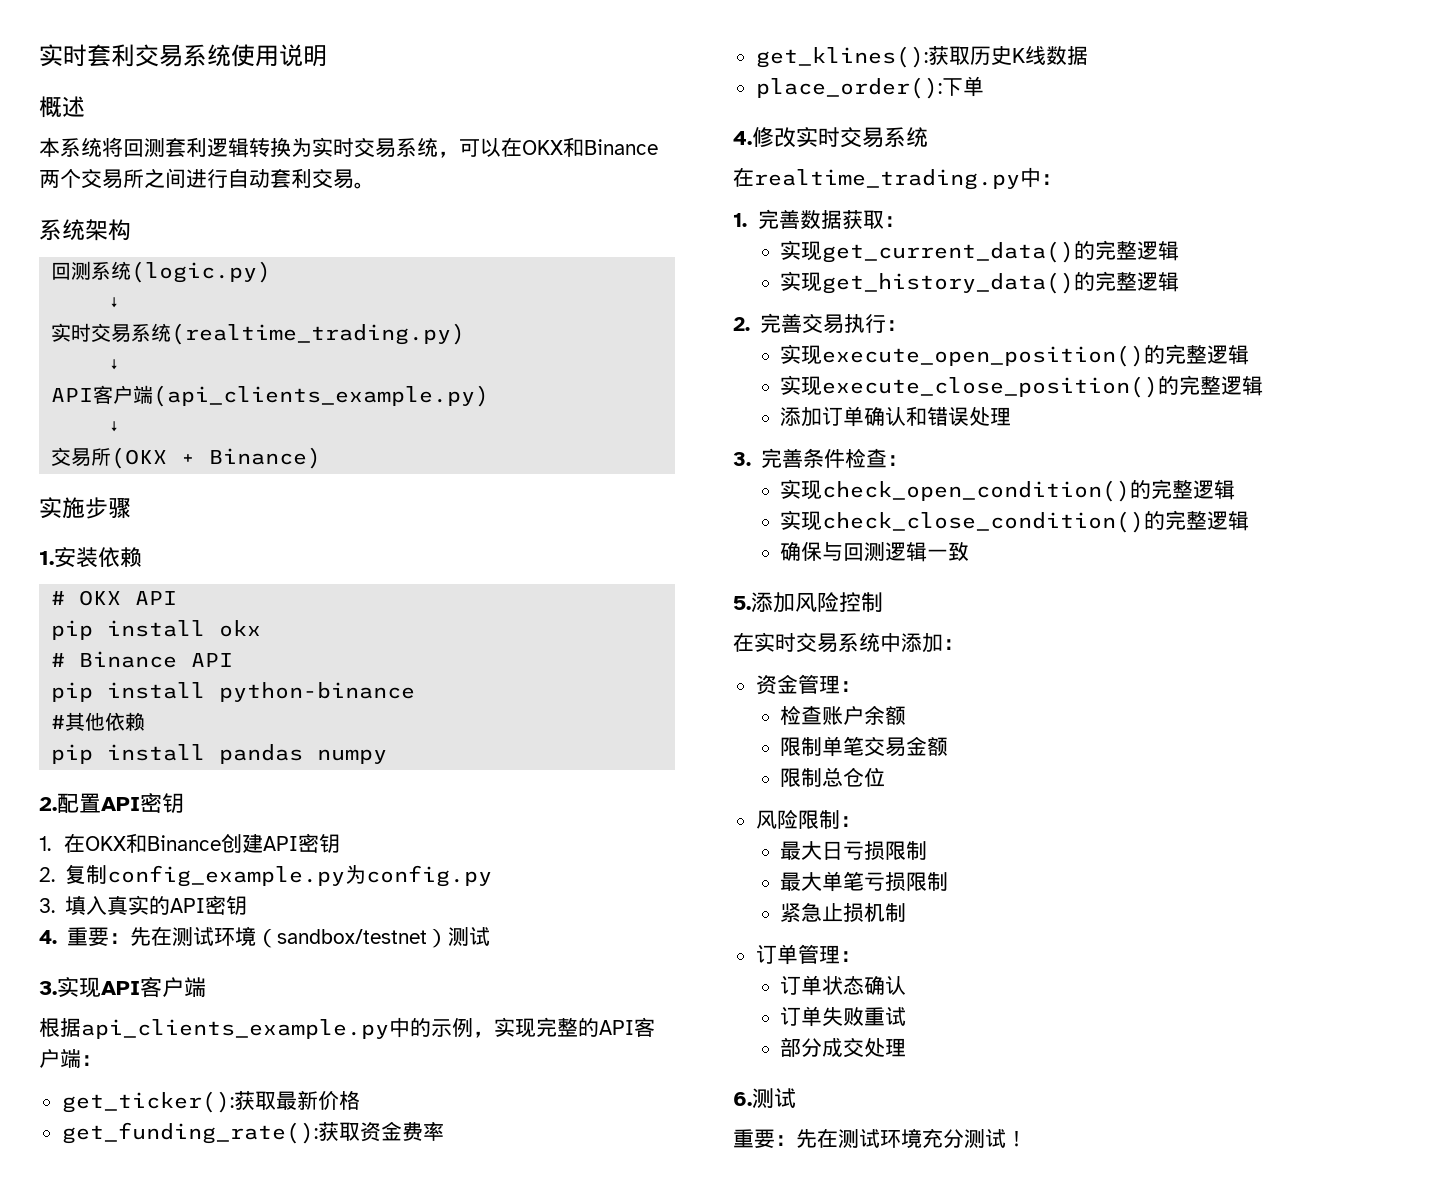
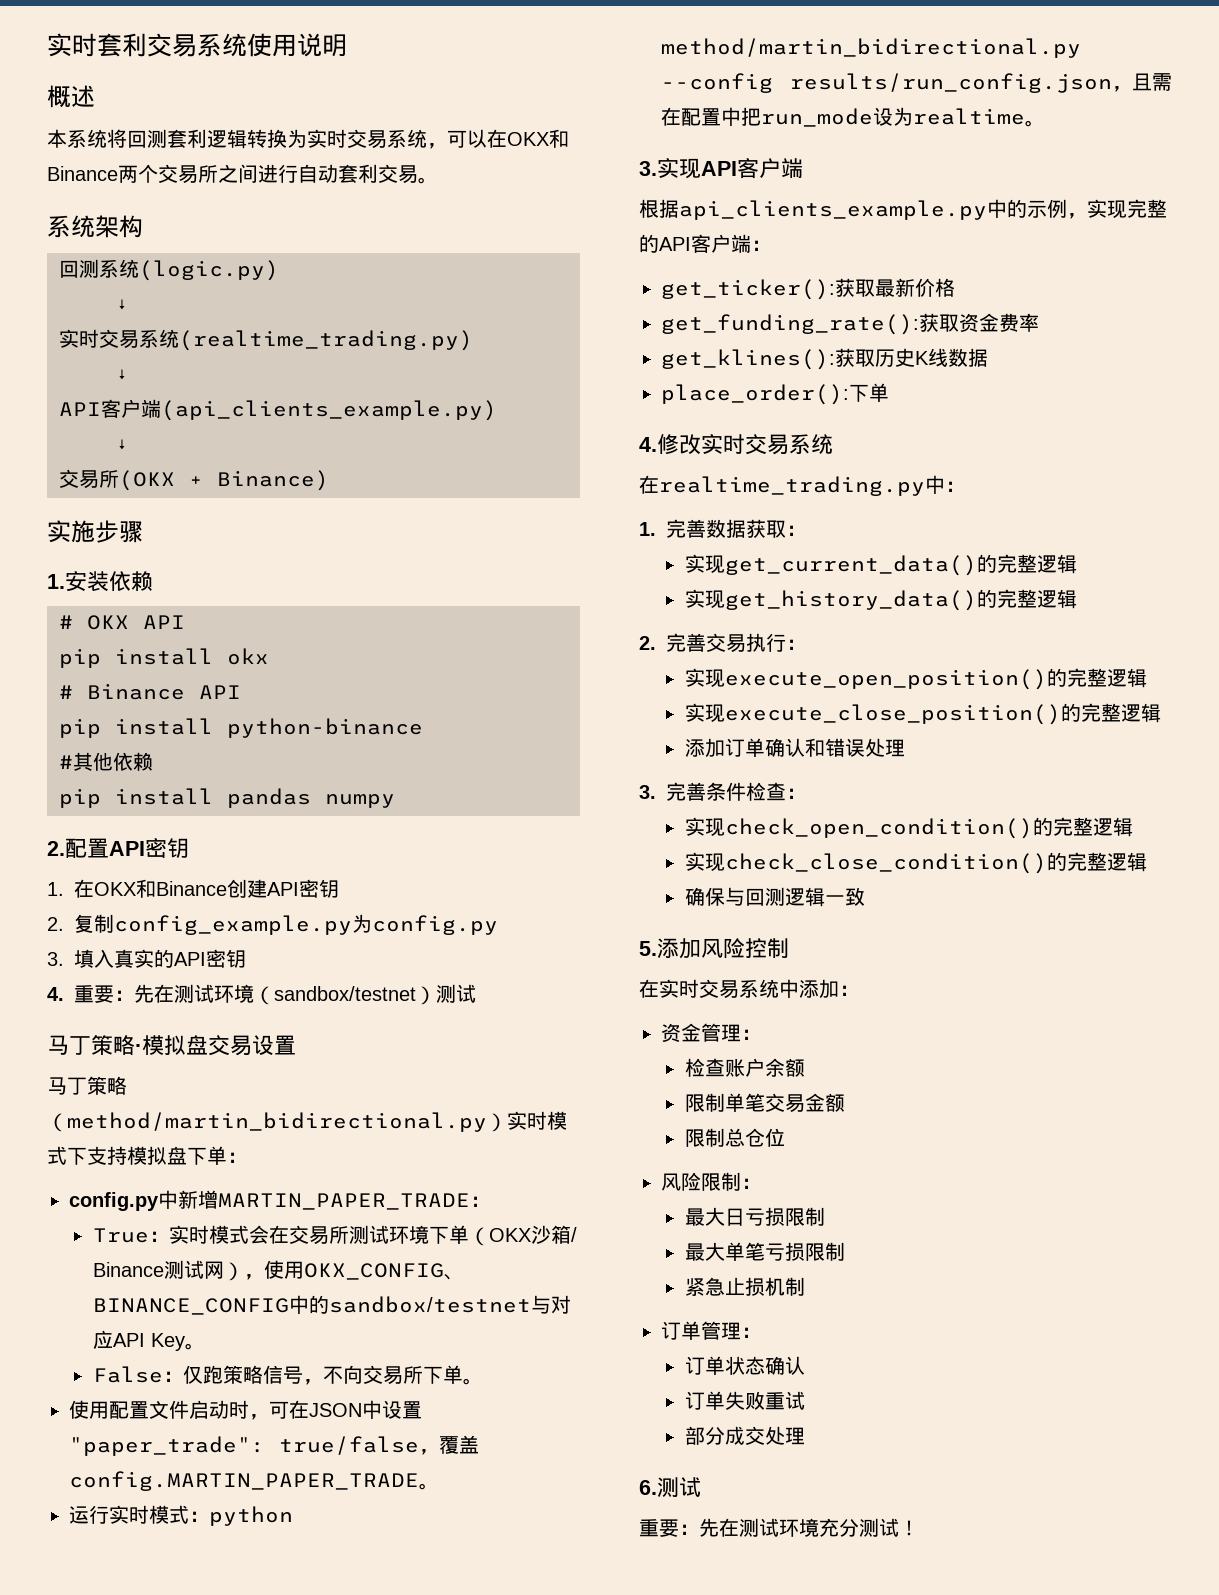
+ 马丁策略·模拟盘交易设置
+ 马丁策略（method/martin_bidirectional.py）实时模式下支持模拟盘下单：
+ config.py中新增MARTIN_PAPER_TRADE：
+ True：实时模式会在交易所测试环境下单（OKX沙箱/ Binance测试网），使用OKX_CONFIG、BINANCE_CONFIG中的sandbox/testnet与对应API Key。
+ False：仅跑策略信号，不向交易所下单。
+ 使用配置文件启动时，可在JSON中设置"paper_trade": true/false，覆盖config.MARTIN_PAPER_TRADE。
+ 运行实时模式：python method/martin_bidirectional.py --config results/run_config.json，且需在配置中把run_mode设为realtime。

